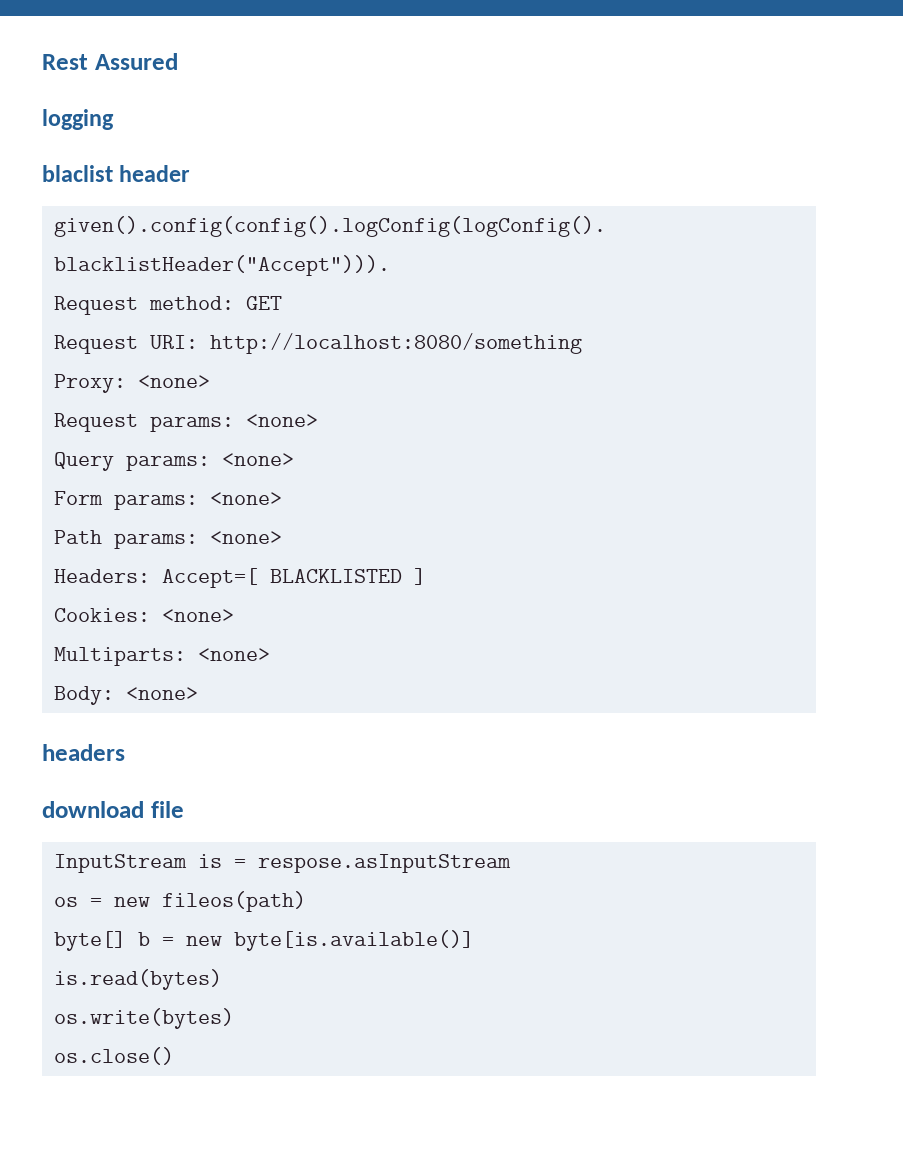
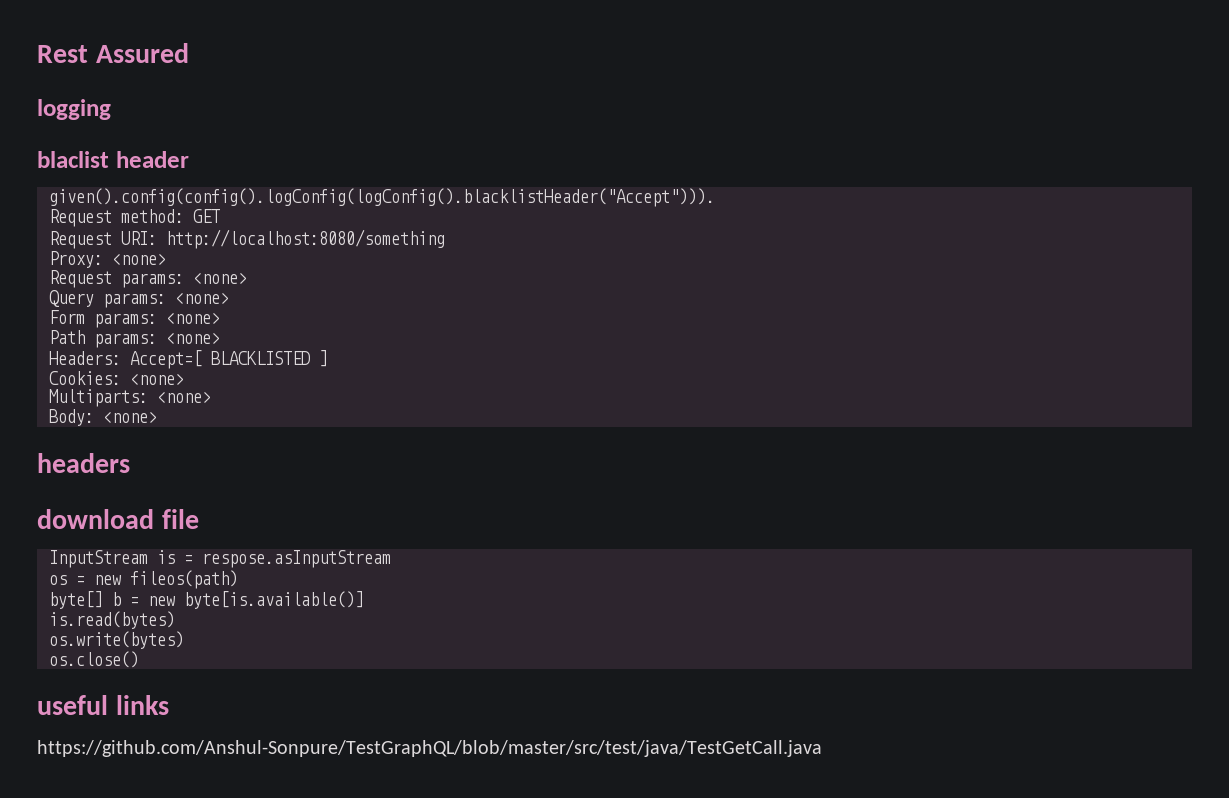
+ useful links
+ https://github.com/Anshul-Sonpure/TestGraphQL/blob/master/src/test/java/TestGetCall.java

